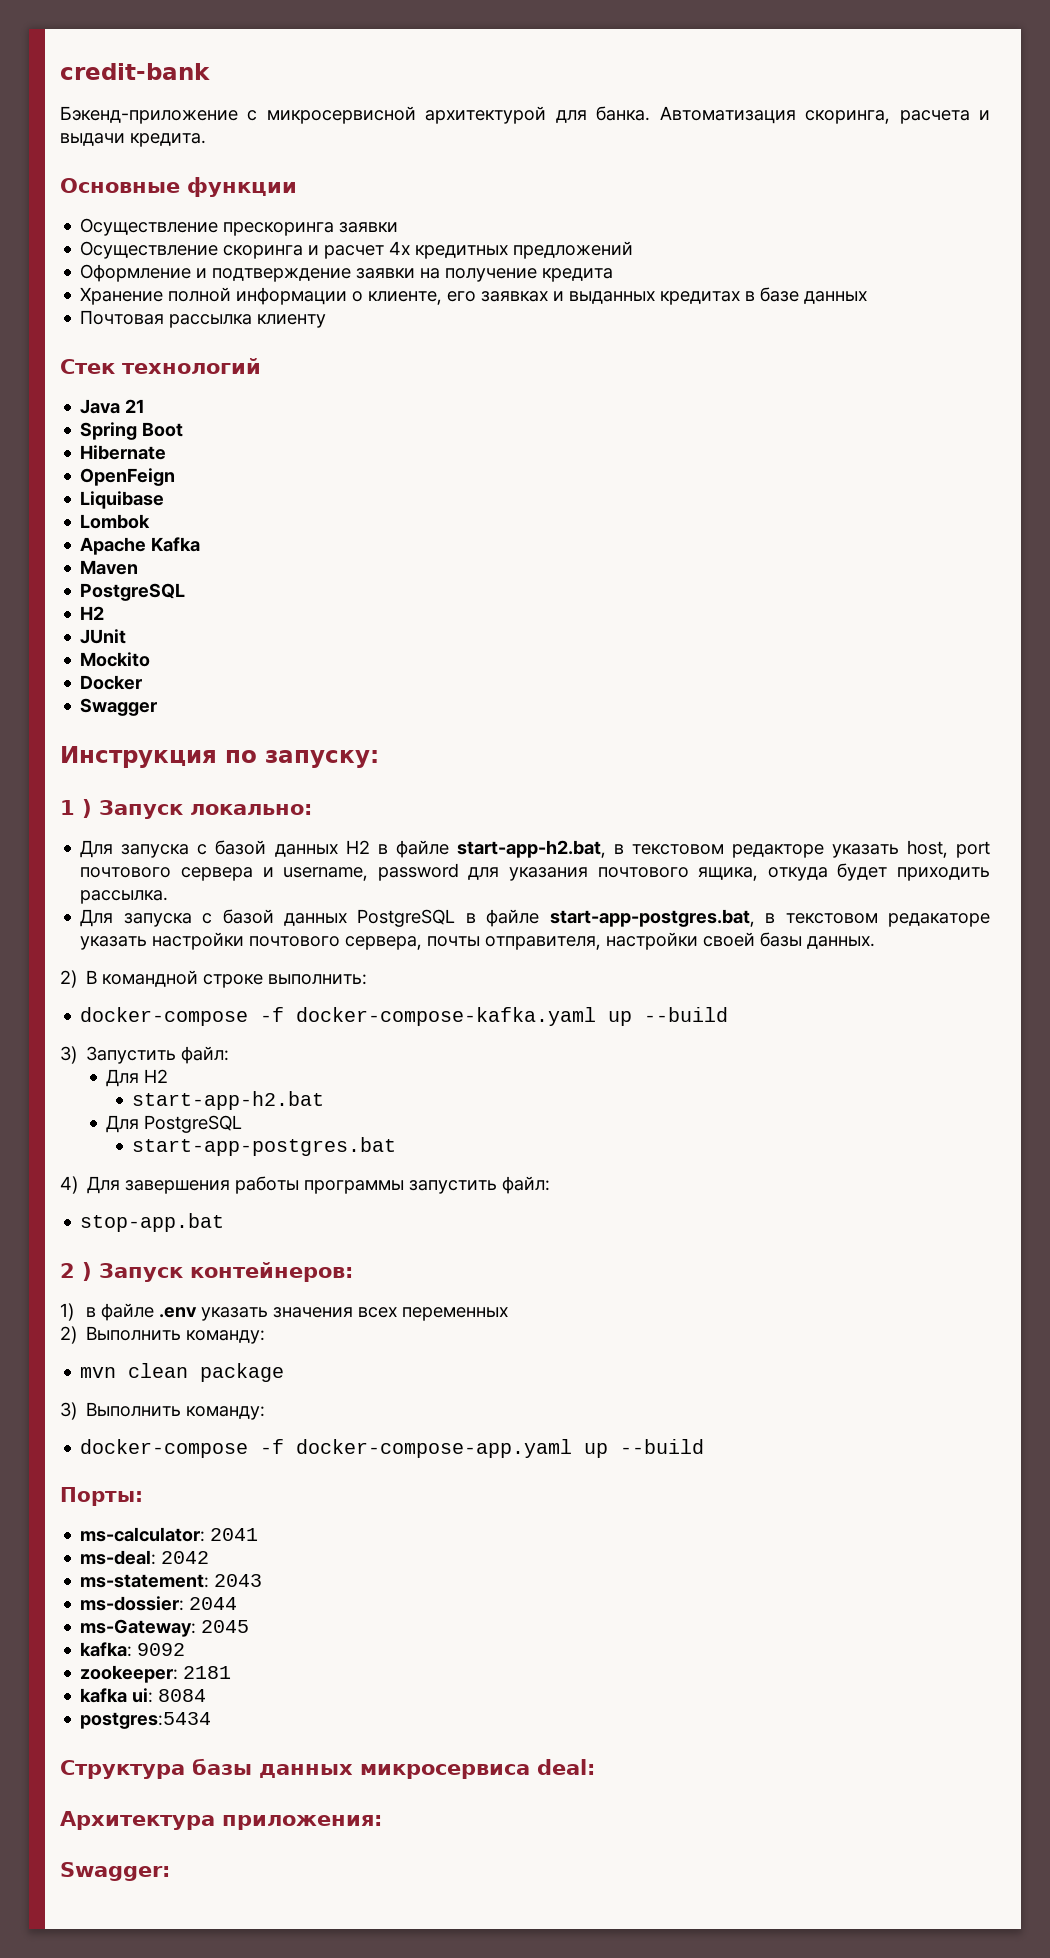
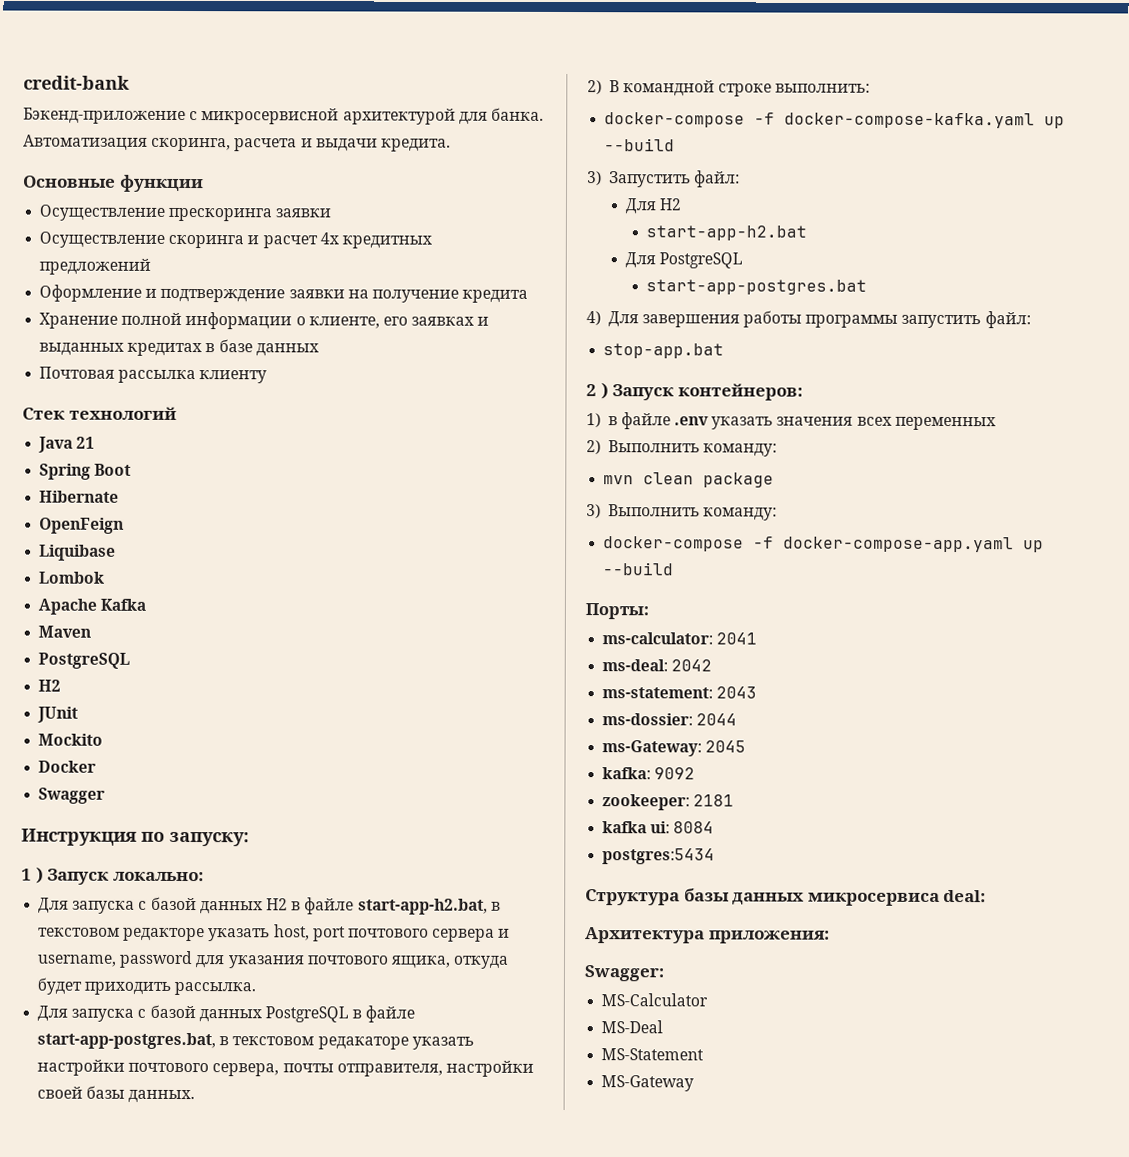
+ MS-Calculator
+ MS-Deal
+ MS-Statement
+ MS-Gateway

